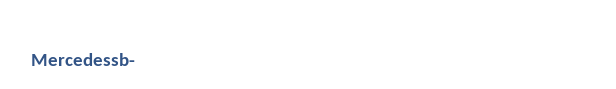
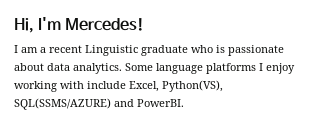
- Mercedessb-
+ Hi, I'm Mercedes!
+ I am a recent Linguistic graduate who is passionate about data analytics. Some language platforms I enjoy working with include Excel, Python(VS), SQL(SSMS/AZURE) and PowerBI.

